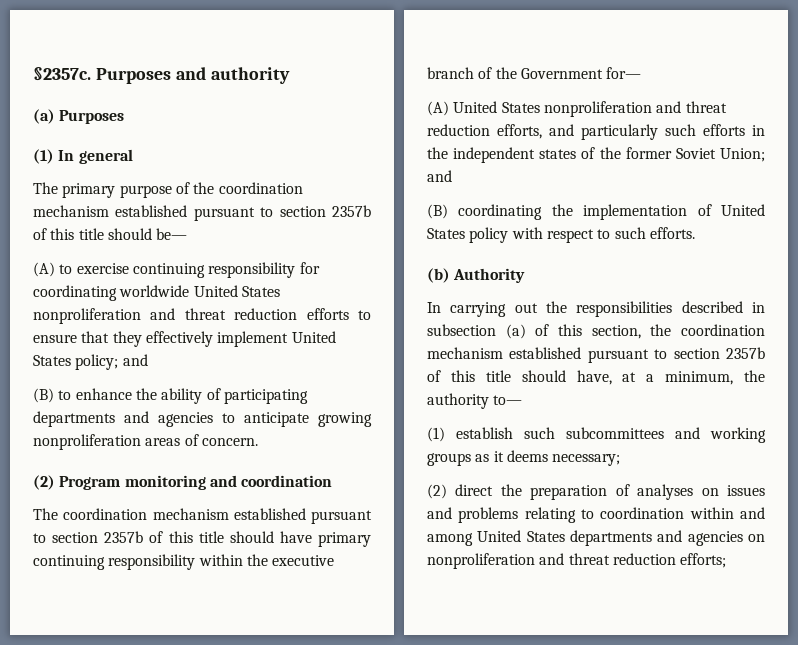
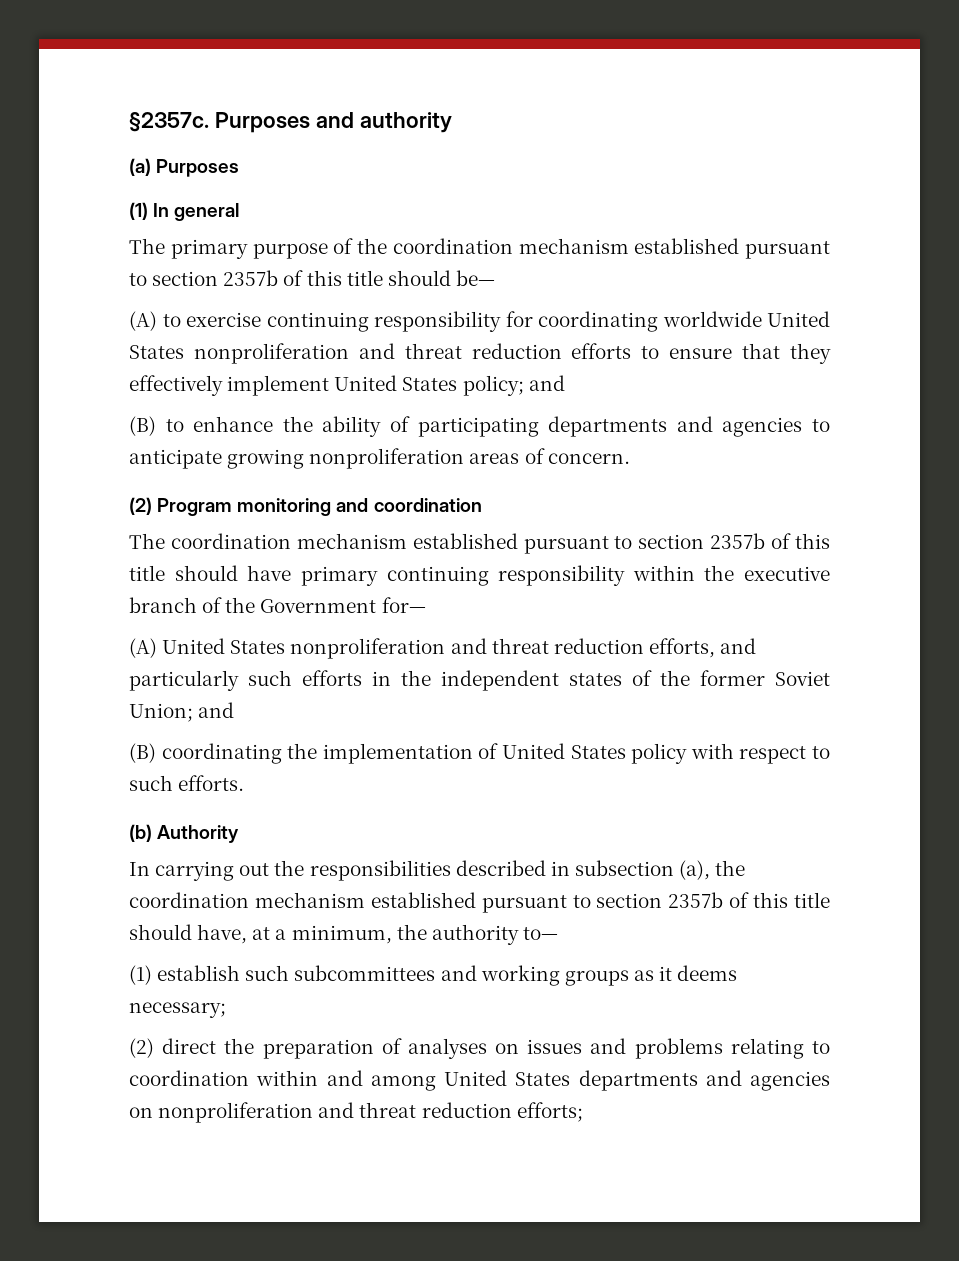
- In carrying out the responsibilities described in subsection (a) of this section, the coordination mechanism established pursuant to section 2357b of this title should have, at a minimum, the authority to—
+ In carrying out the responsibilities described in subsection (a), the coordination mechanism established pursuant to section 2357b of this title should have, at a minimum, the authority to—

